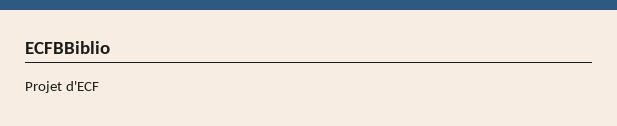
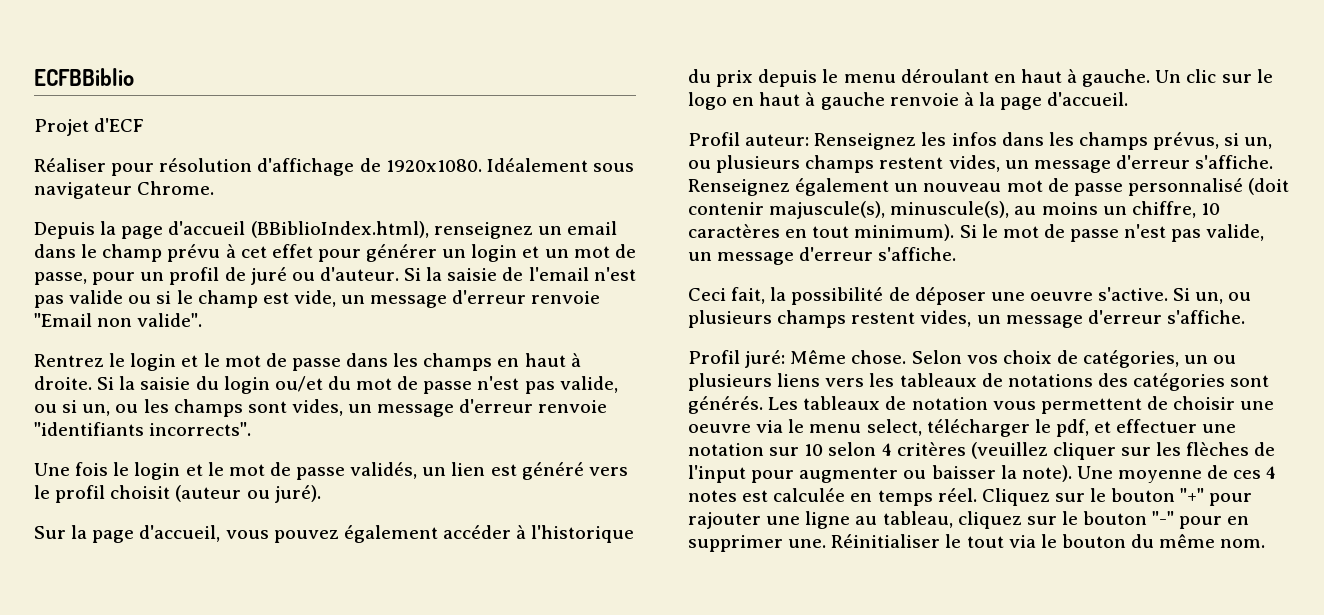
+ Réaliser pour résolution d'affichage de 1920x1080. Idéalement sous navigateur Chrome.
+ Depuis la page d'accueil (BBiblioIndex.html), renseignez un email dans le champ prévu à cet effet pour générer un login et un mot de passe, pour un profil de juré ou d'auteur. Si la saisie de l'email n'est pas valide ou si le champ est vide, un message d'erreur renvoie "Email non valide".
+ Rentrez le login et le mot de passe dans les champs en haut à droite. Si la saisie du login ou/et du mot de passe n'est pas valide, ou si un, ou les champs sont vides, un message d'erreur renvoie "identifiants incorrects".
+ Une fois le login et le mot de passe validés, un lien est généré vers le profil choisit (auteur ou juré).
+ Sur la page d'accueil, vous pouvez également accéder à l'historique du prix depuis le menu déroulant en haut à gauche. Un clic sur le logo en haut à gauche renvoie à la page d'accueil.
+ Profil auteur: Renseignez les infos dans les champs prévus, si un, ou plusieurs champs restent vides, un message d'erreur s'affiche. Renseignez également un nouveau mot de passe personnalisé (doit contenir majuscule(s), minuscule(s), au moins un chiffre, 10 caractères en tout minimum). Si le mot de passe n'est pas valide, un message d'erreur s'affiche.
+ Ceci fait, la possibilité de déposer une oeuvre s'active. Si un, ou plusieurs champs restent vides, un message d'erreur s'affiche.
+ Profil juré: Même chose. Selon vos choix de catégories, un ou plusieurs liens vers les tableaux de notations des catégories sont générés. Les tableaux de notation vous permettent de choisir une oeuvre via le menu select, télécharger le pdf, et effectuer une notation sur 10 selon 4 critères (veuillez cliquer sur les flèches de l'input pour augmenter ou baisser la note). Une moyenne de ces 4 notes est calculée en temps réel. Cliquez sur le bouton "+" pour rajouter une ligne au tableau, cliquez sur le bouton "-" pour en supprimer une. Réinitialiser le tout via le bouton du même nom.

